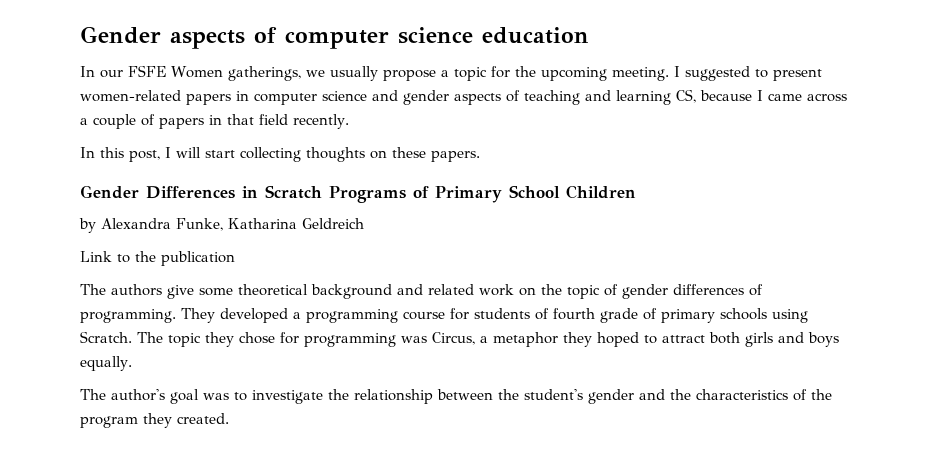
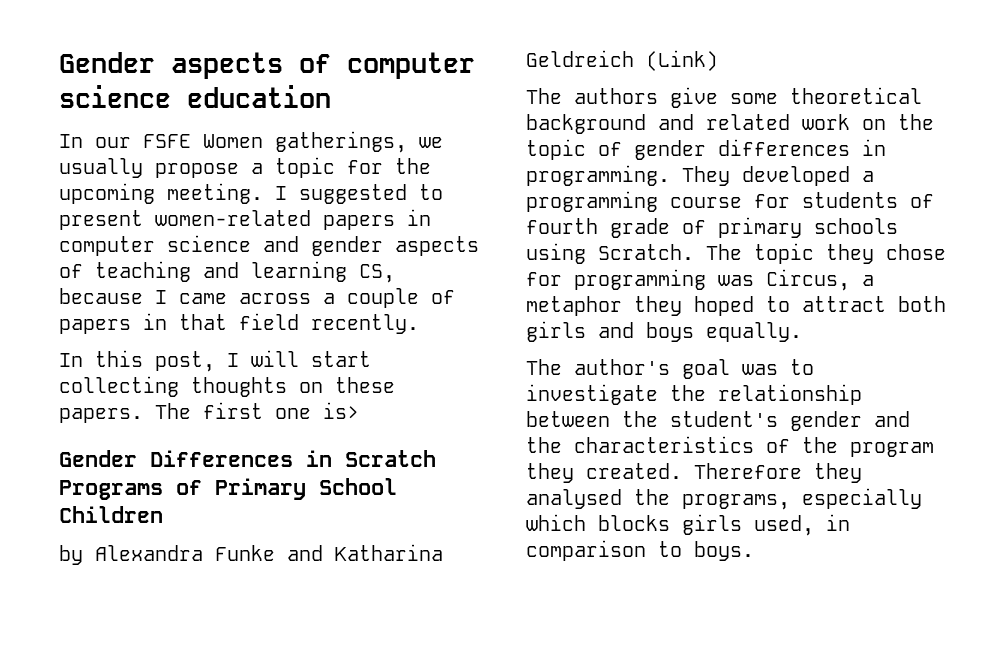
+ The first one is>
- by Alexandra Funke, Katharina Geldreich
- Link to the publication
+ by Alexandra Funke and Katharina Geldreich (Link)
- The authors give some theoretical background and related work on the topic of gender differences of programming.
+ The authors give some theoretical background and related work on the topic of gender differences in programming.
+ Therefore they analysed the programs, especially which blocks girls used, in comparison to boys.

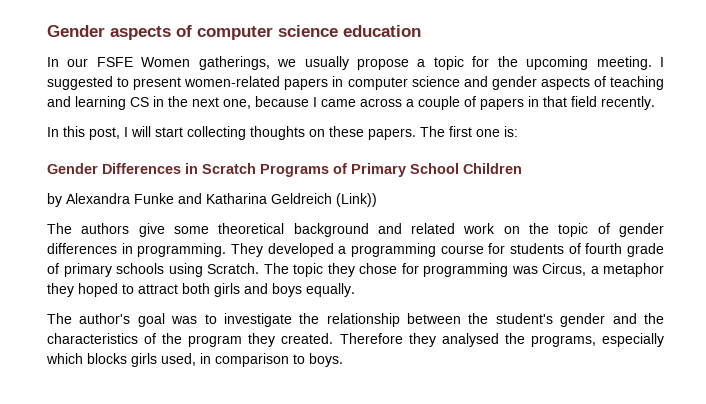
- I suggested to present women-related papers in computer science and gender aspects of teaching and learning CS, because I came across a couple of papers in that field recently.
+ I suggested to present women-related papers in computer science and gender aspects of teaching and learning CS in the next one, because I came across a couple of papers in that field recently.
- The first one is>
+ The first one is:
- by Alexandra Funke and Katharina Geldreich (Link)
+ by Alexandra Funke and Katharina Geldreich (Link))

